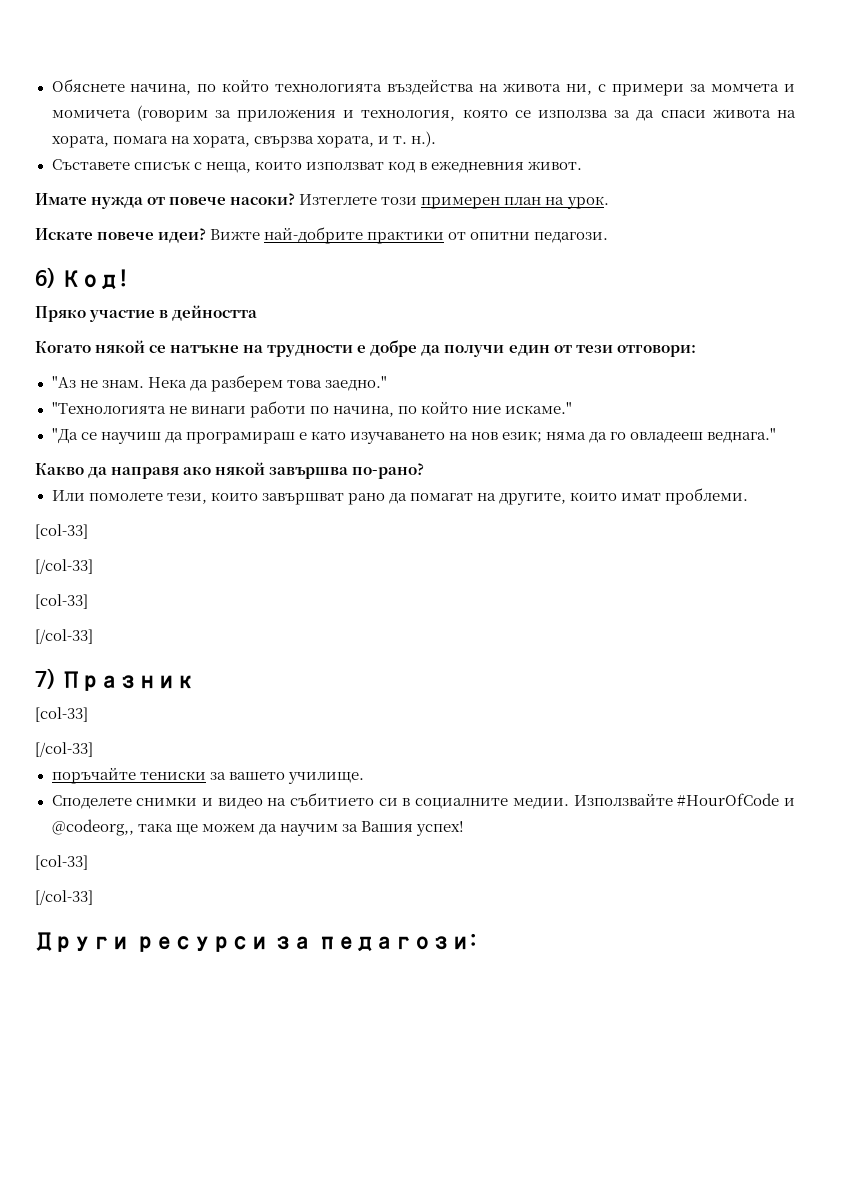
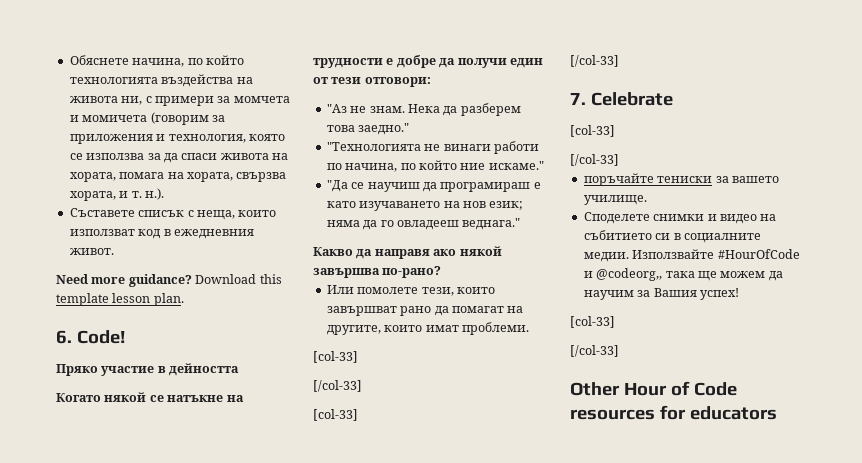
- Имате нужда от повече насоки? Изтеглете този примерен план на урок.
- Искате повече идеи? Вижте най-добрите практики от опитни педагози.
- 6) Код!
+ Need more guidance? Download this template lesson plan.
+ 6. Code!
- 7) Празник
+ 7. Celebrate
- Други ресурси за педагози:
+ Other Hour of Code resources for educators

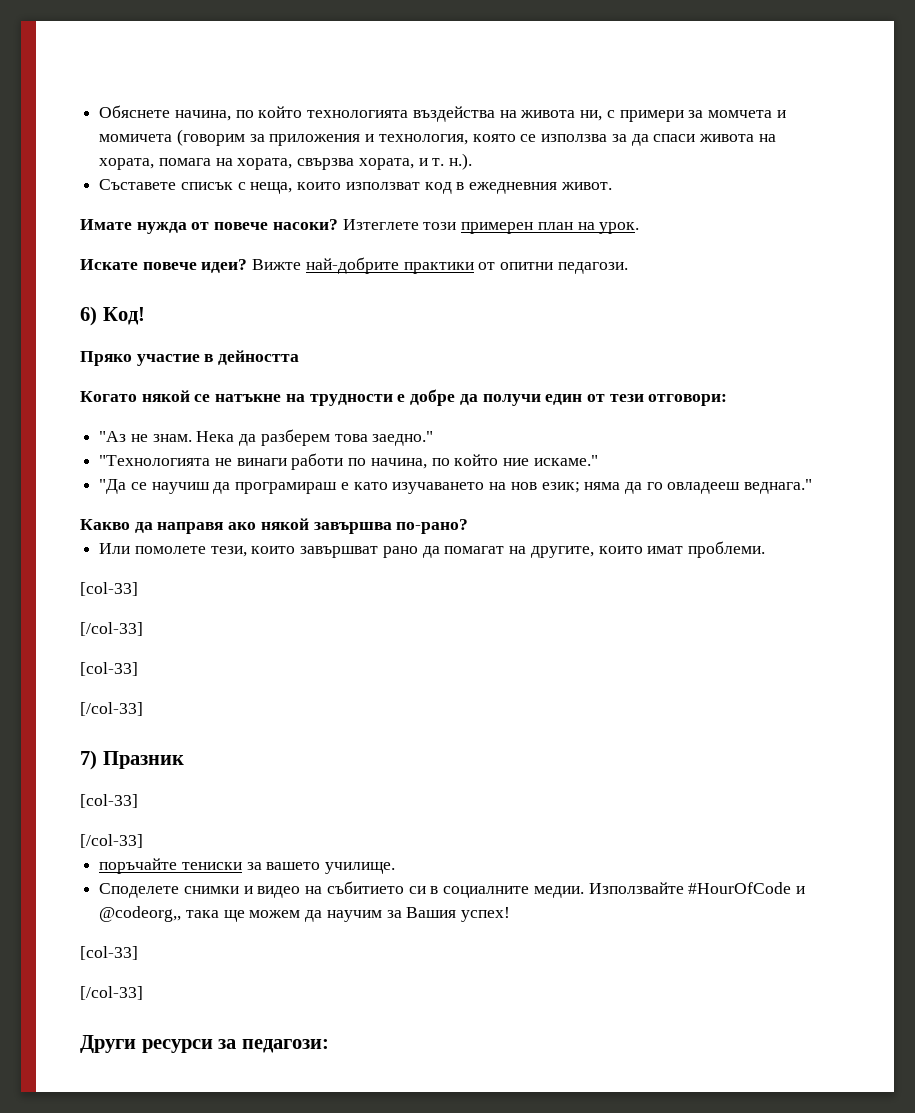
- Need more guidance? Download this template lesson plan.
- 6. Code!
+ Имате нужда от повече насоки? Изтеглете този примерен план на урок.
+ Искате повече идеи? Вижте най-добрите практики от опитни педагози.
+ 6) Код!
- 7. Celebrate
+ 7) Празник
- Other Hour of Code resources for educators
+ Други ресурси за педагози:

